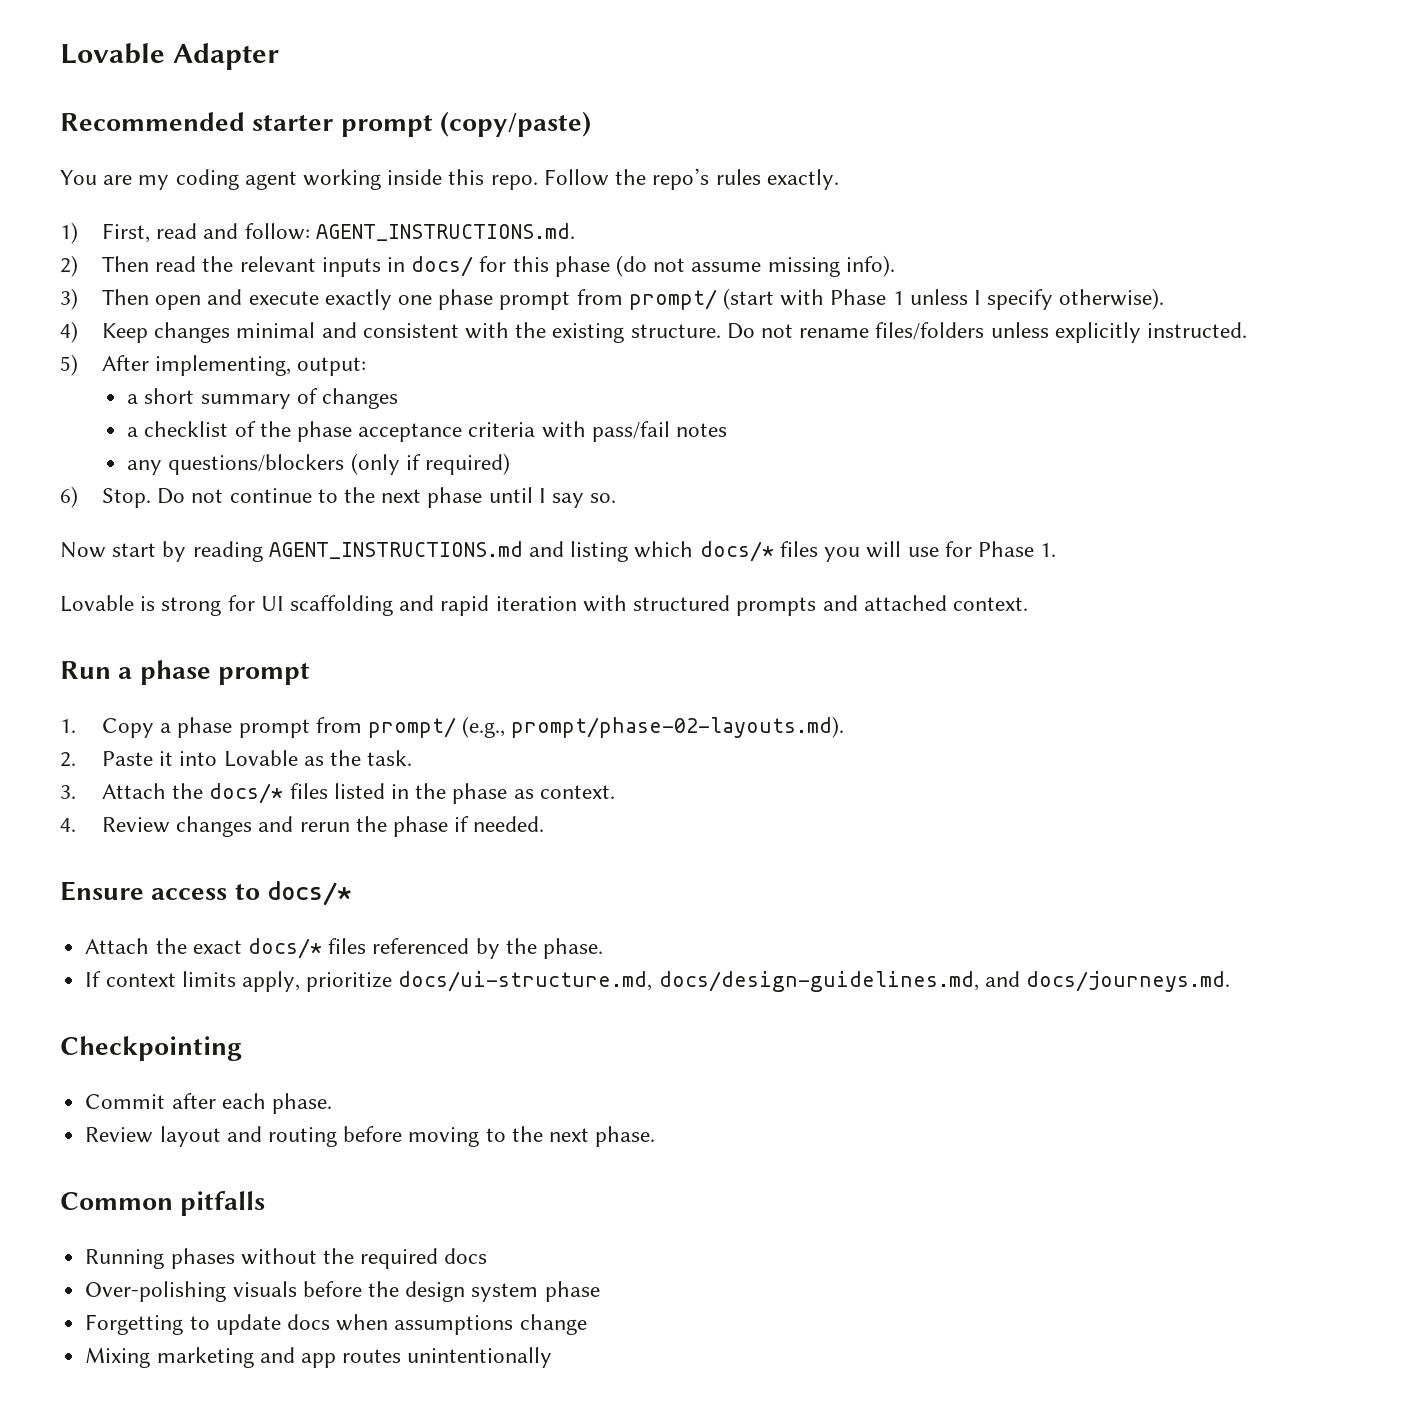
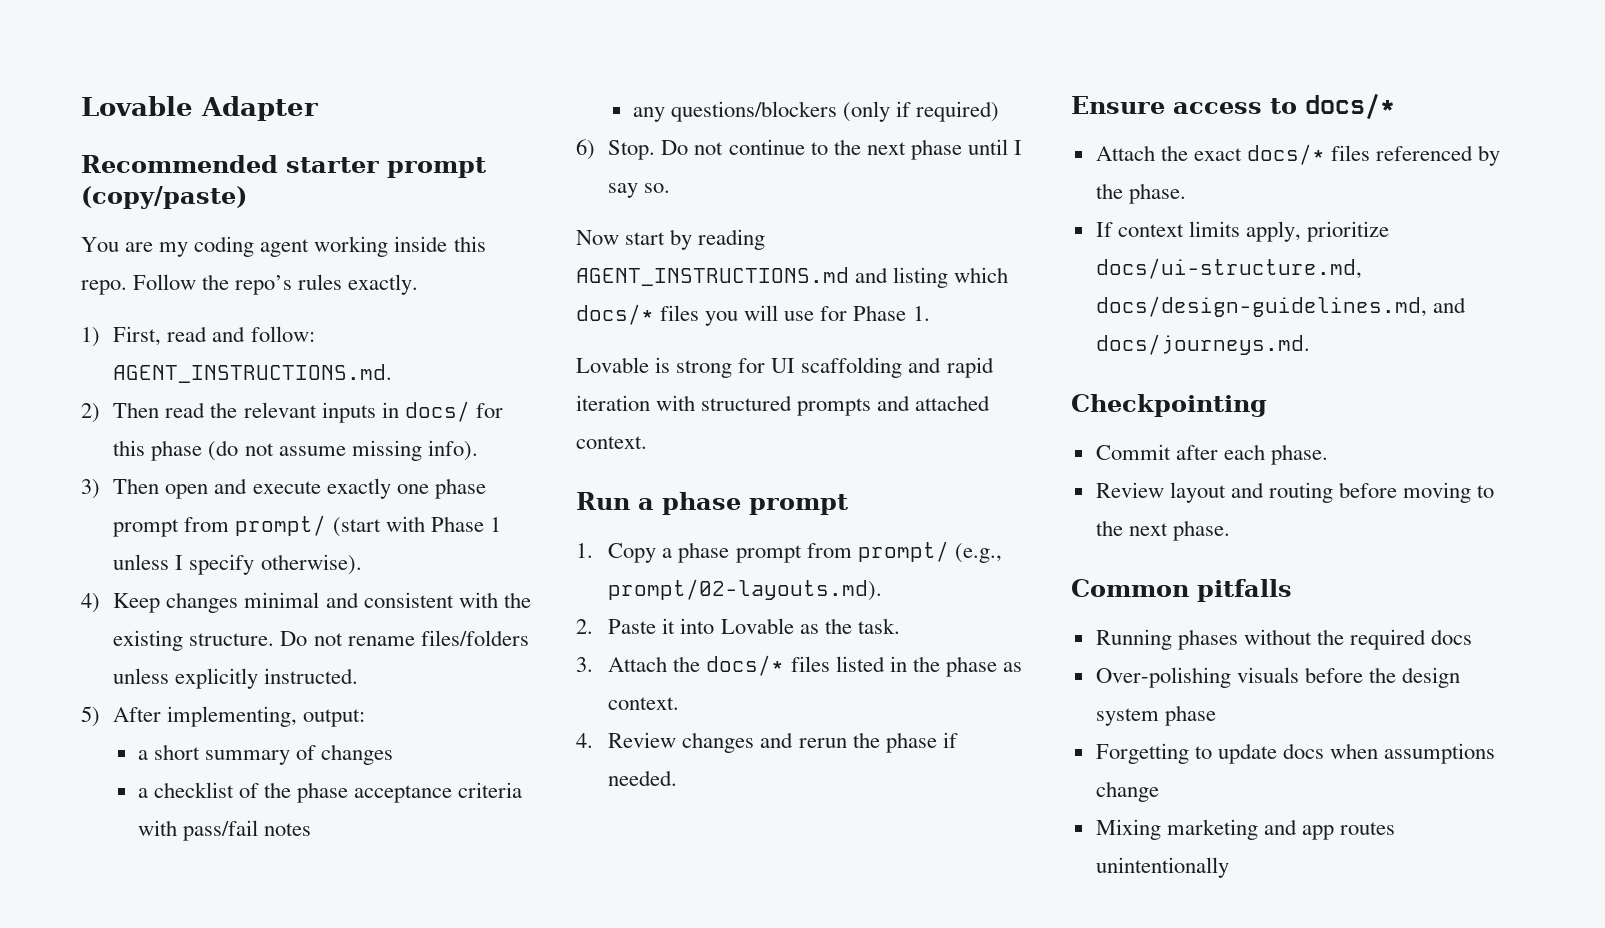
- 1. Copy a phase prompt from prompt/ (e.g., prompt/phase-02-layouts.md).
+ 1. Copy a phase prompt from prompt/ (e.g., prompt/02-layouts.md).

